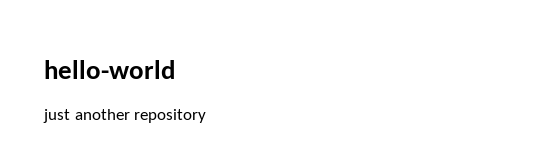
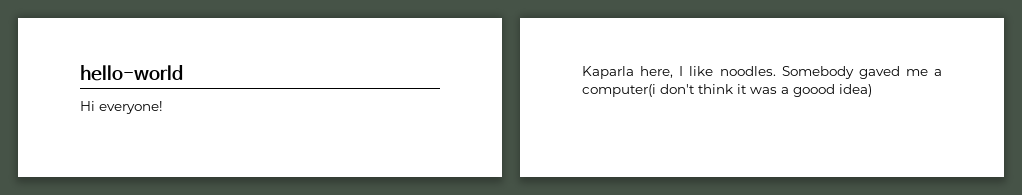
- just another repository
+ Hi everyone!
+ Kaparla here, I like noodles. Somebody gaved me a computer(i don't think it was a goood idea)

